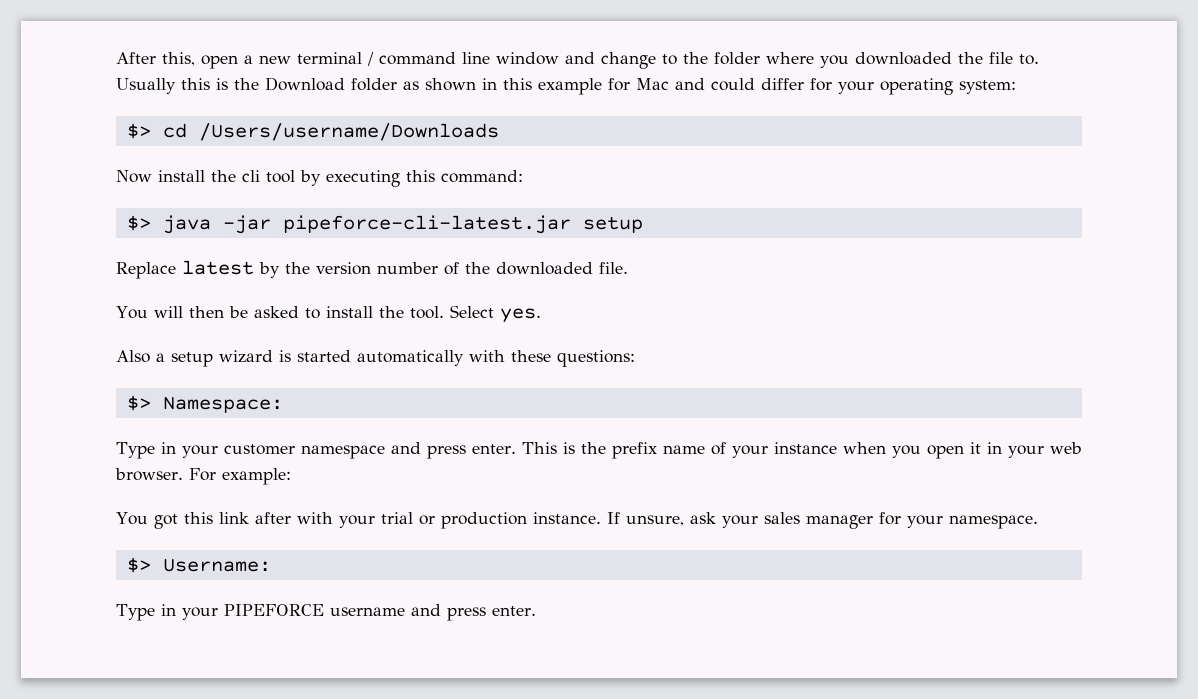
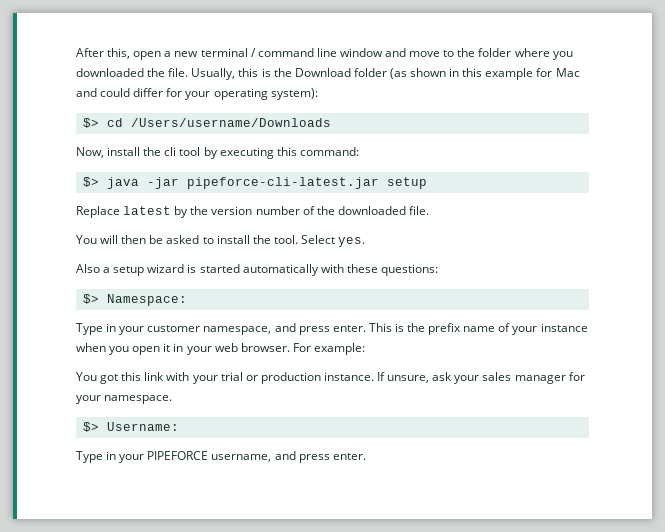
- After this, open a new terminal / command line window and change to the folder where you downloaded the file to. Usually this is the Download folder as shown in this example for Mac and could differ for your operating system:
+ After this, open a new terminal / command line window and move to the folder where you downloaded the file. Usually, this is the Download folder (as shown in this example for Mac and could differ for your operating system):
- Now install the cli tool by executing this command:
+ Now, install the cli tool by executing this command:
- Type in your customer namespace and press enter.
+ Type in your customer namespace, and press enter.
- You got this link after with your trial or production instance.
+ You got this link with your trial or production instance.
- Type in your PIPEFORCE username and press enter.
+ Type in your PIPEFORCE username, and press enter.

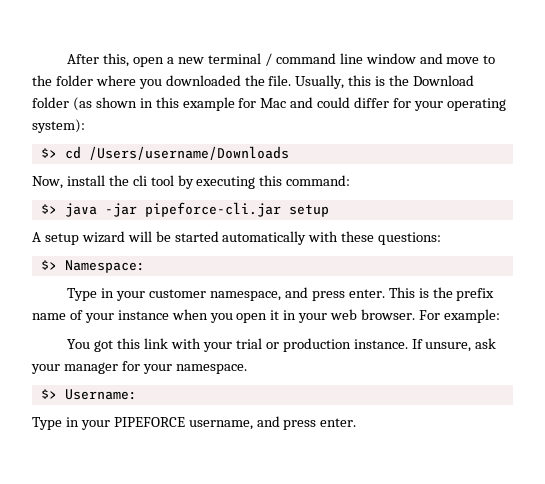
- $> java -jar pipeforce-cli-latest.jar setup
+ $> java -jar pipeforce-cli.jar setup
- Replace latest by the version number of the downloaded file.
- You will then be asked to install the tool. Select yes.
- Also a setup wizard is started automatically with these questions:
+ A setup wizard will be started automatically with these questions:
- If unsure, ask your sales manager for your namespace.
+ If unsure, ask your manager for your namespace.

